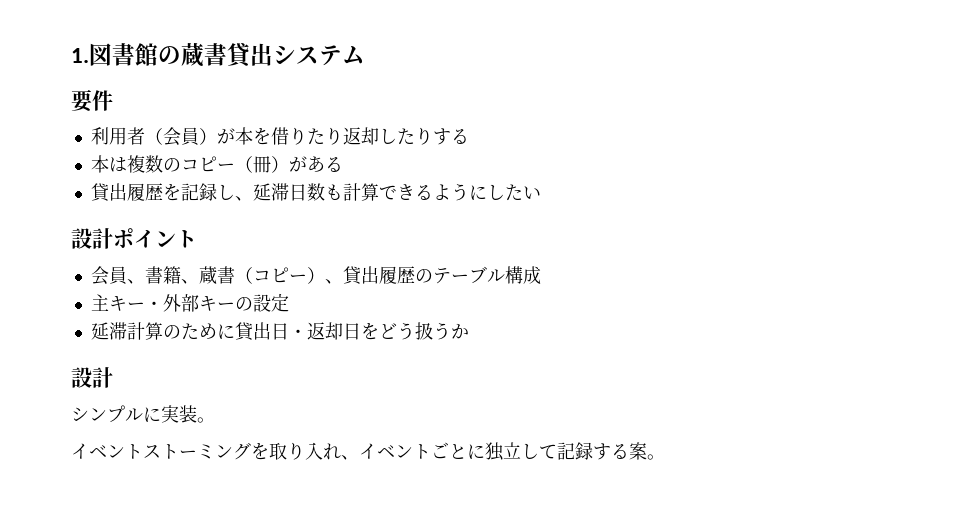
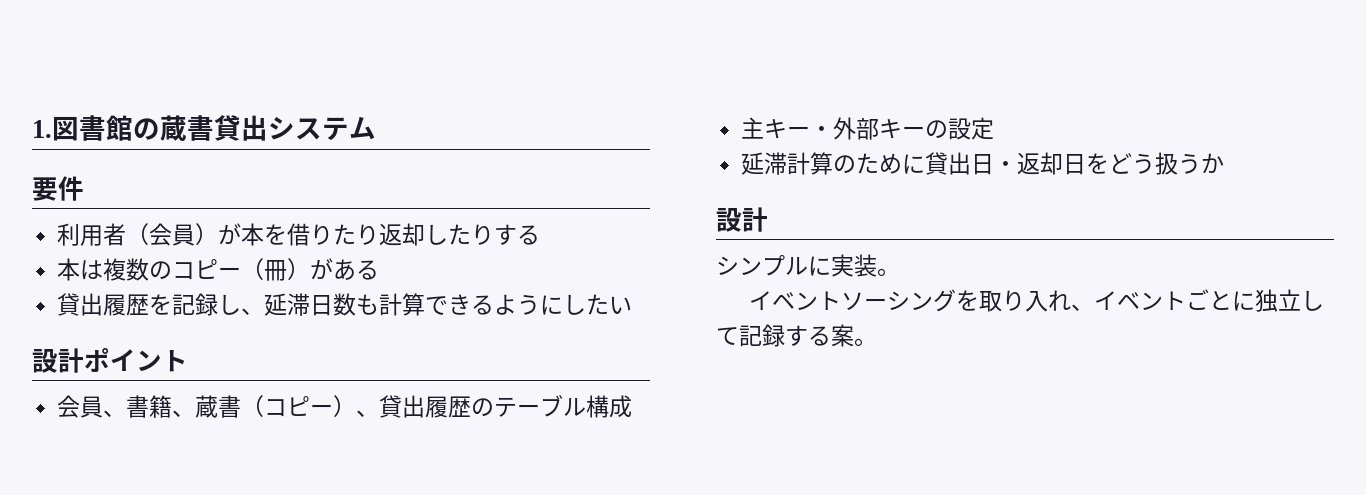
- イベントストーミングを取り入れ、イベントごとに独立して記録する案。
+ イベントソーシングを取り入れ、イベントごとに独立して記録する案。

